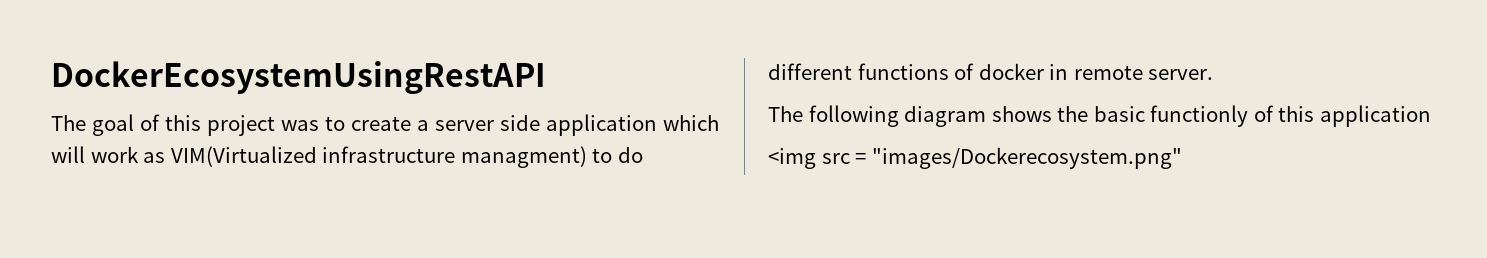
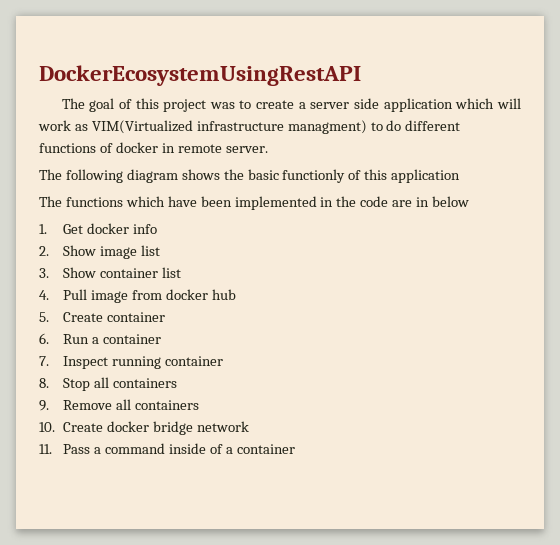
- <img src = "images/Dockerecosystem.png"
+ The functions which have been implemented in the code are in below
+ 1. Get docker info
+ 2. Show image list
+ 3. Show container list
+ 4. Pull image from docker hub
+ 5. Create container
+ 6. Run a container
+ 7. Inspect running container
+ 8. Stop all containers
+ 9. Remove all containers
+ 10. Create docker bridge network
+ 11. Pass a command inside of a container

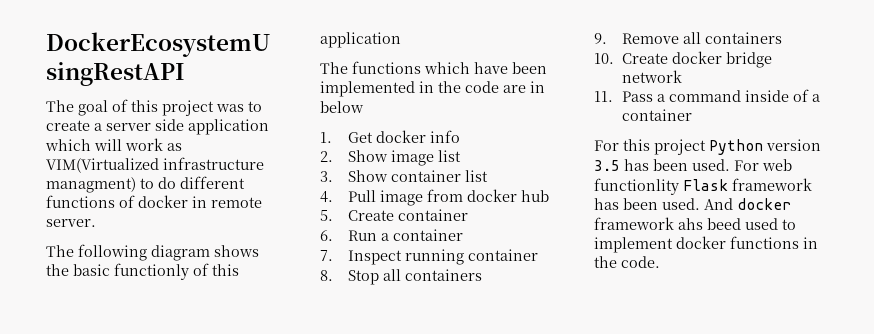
+ For this project Python version 3.5 has been used. For web functionlity Flask framework has been used. And docker framework ahs beed used to implement docker functions in the code.

